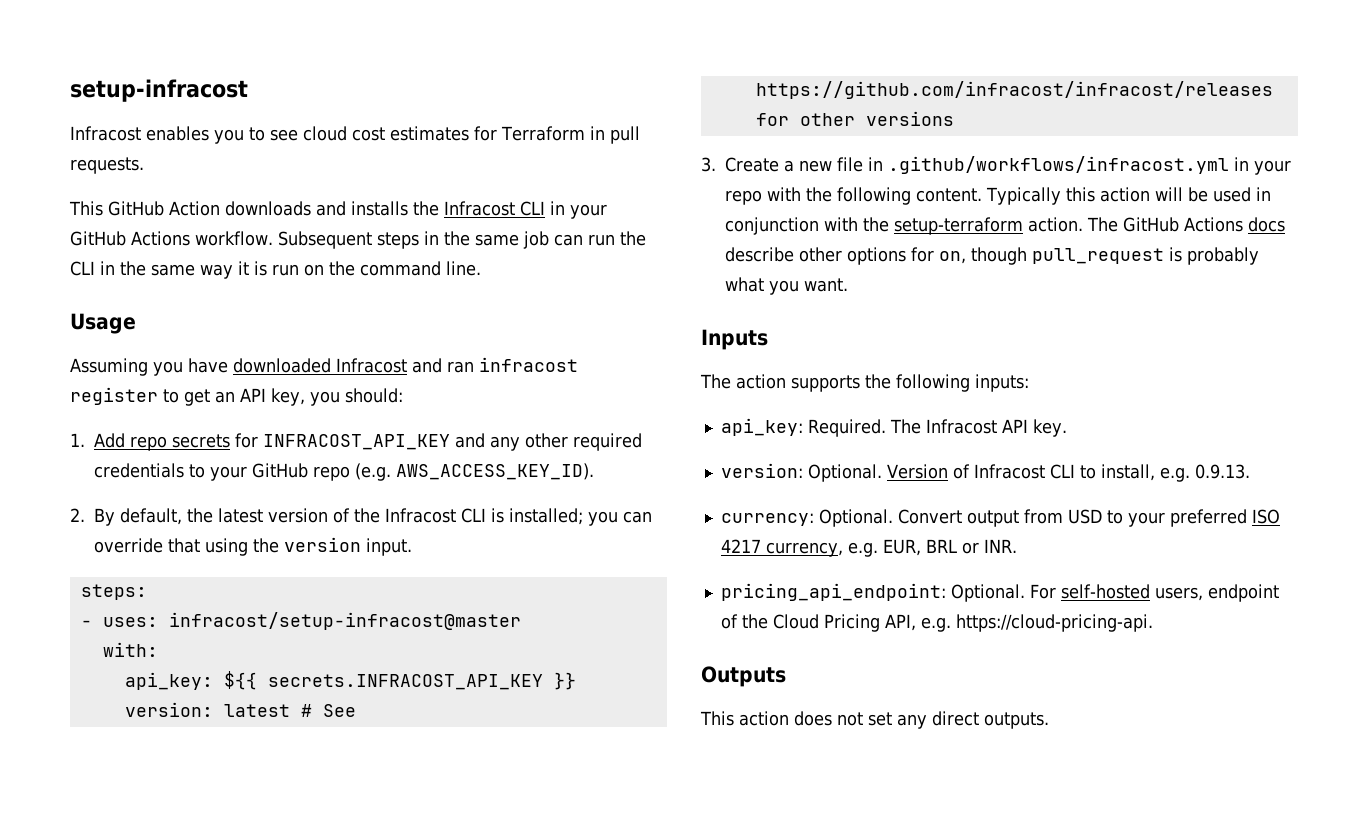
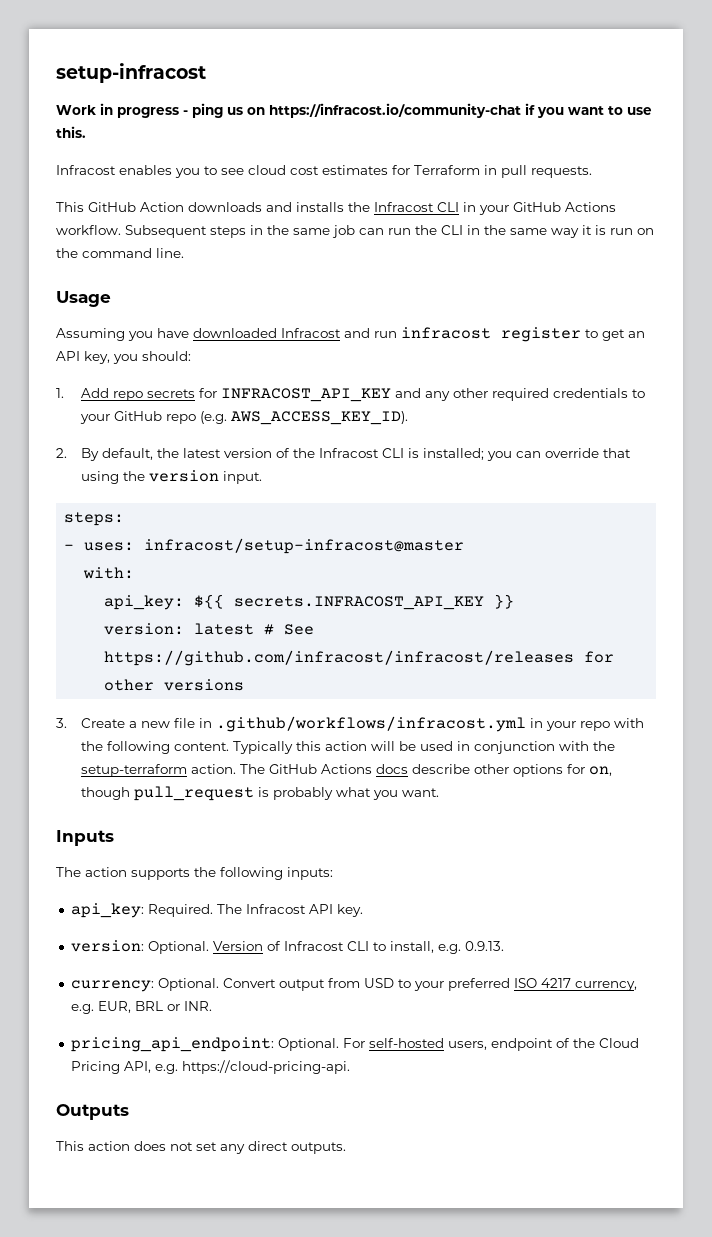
+ Work in progress - ping us on https://infracost.io/community-chat if you want to use this.
- Assuming you have downloaded Infracost and ran infracost register to get an API key, you should:
+ Assuming you have downloaded Infracost and run infracost register to get an API key, you should:

